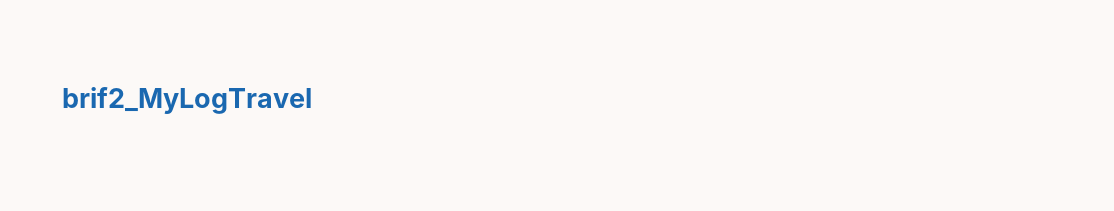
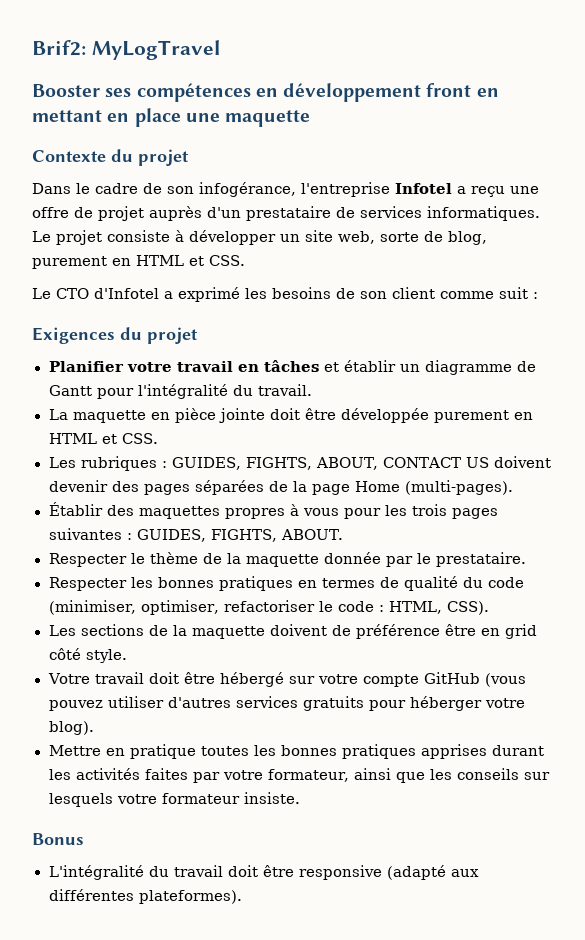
- brif2_MyLogTravel
+ Brif2: MyLogTravel
+ Booster ses compétences en développement front en mettant en place une maquette
+ Contexte du projet
+ Dans le cadre de son infogérance, l'entreprise Infotel a reçu une offre de projet auprès d'un prestataire de services informatiques. Le projet consiste à développer un site web, sorte de blog, purement en HTML et CSS.
+ Le CTO d'Infotel a exprimé les besoins de son client comme suit :
+ Exigences du projet
+ Planifier votre travail en tâches et établir un diagramme de Gantt pour l'intégralité du travail.
+ La maquette en pièce jointe doit être développée purement en HTML et CSS.
+ Les rubriques : GUIDES, FIGHTS, ABOUT, CONTACT US doivent devenir des pages séparées de la page Home (multi-pages).
+ Établir des maquettes propres à vous pour les trois pages suivantes : GUIDES, FIGHTS, ABOUT.
+ Respecter le thème de la maquette donnée par le prestataire.
+ Respecter les bonnes pratiques en termes de qualité du code (minimiser, optimiser, refactoriser le code : HTML, CSS).
+ Les sections de la maquette doivent de préférence être en grid côté style.
+ Votre travail doit être hébergé sur votre compte GitHub (vous pouvez utiliser d'autres services gratuits pour héberger votre blog).
+ Mettre en pratique toutes les bonnes pratiques apprises durant les activités faites par votre formateur, ainsi que les conseils sur lesquels votre formateur insiste.
+ Bonus
+ L'intégralité du travail doit être responsive (adapté aux différentes plateformes).

